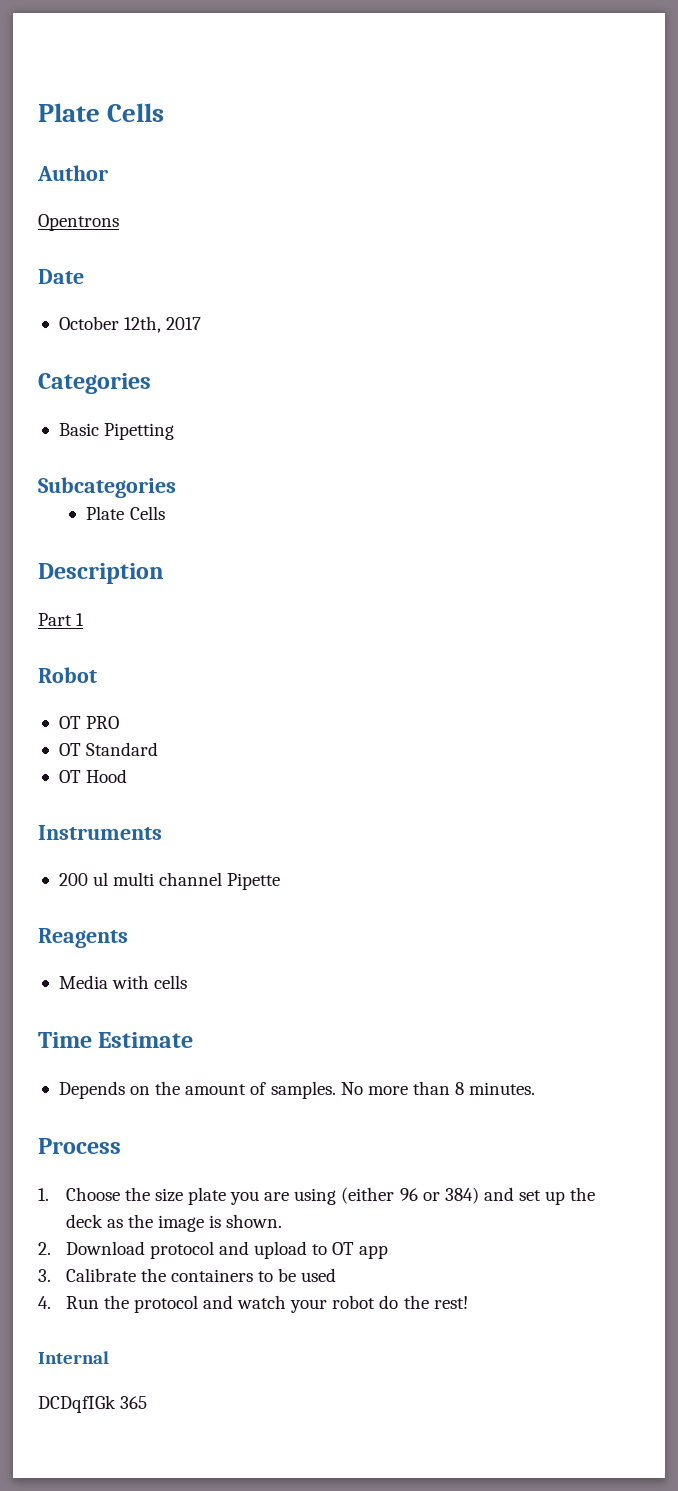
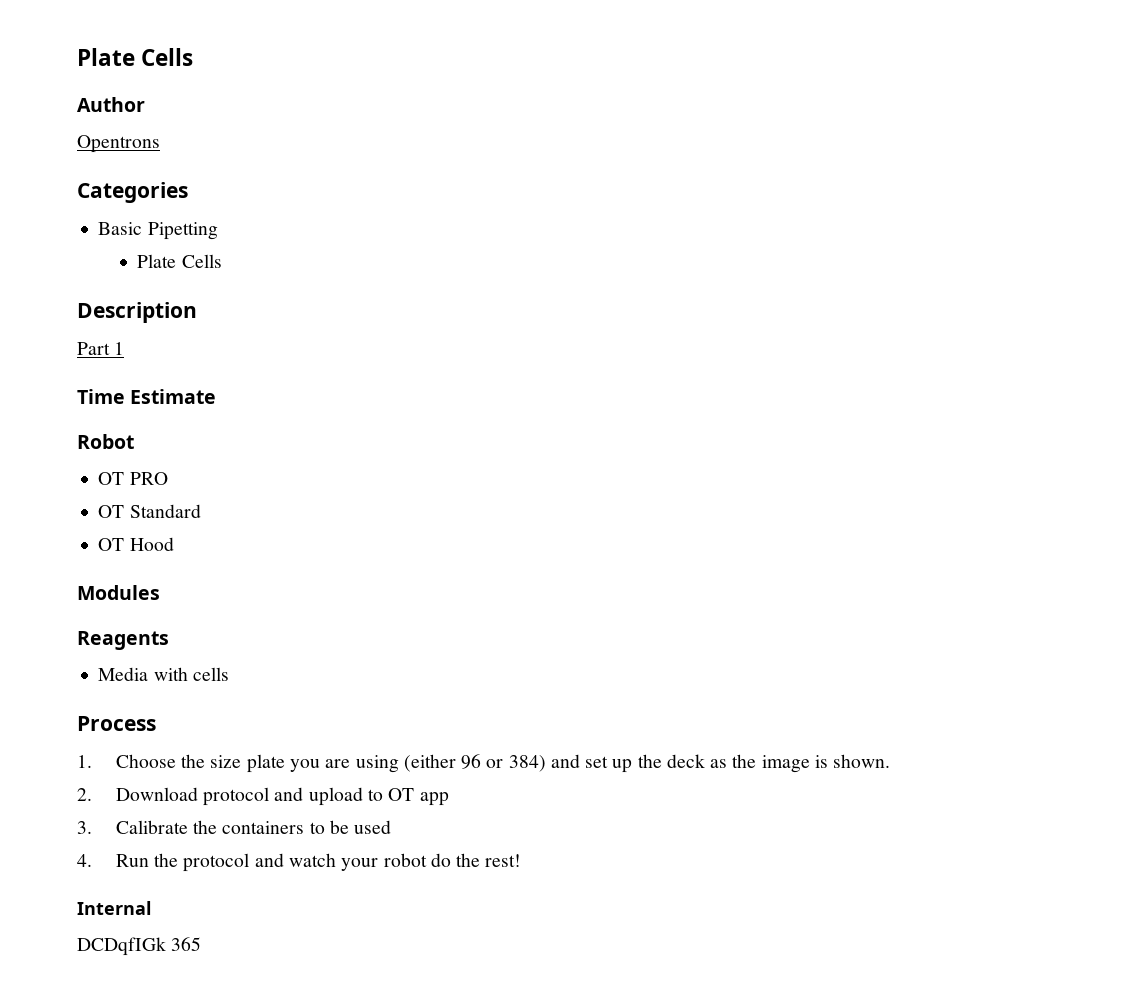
- Date
- October 12th, 2017
- Subcategories
+ Time Estimate
- Instruments
- 200 ul multi channel Pipette
+ Modules
  Reagents
  Media with cells
- Time Estimate
- Depends on the amount of samples. No more than 8 minutes.

